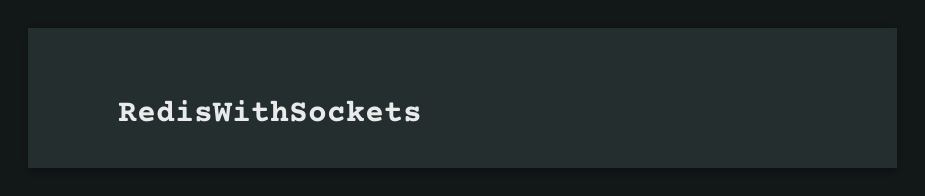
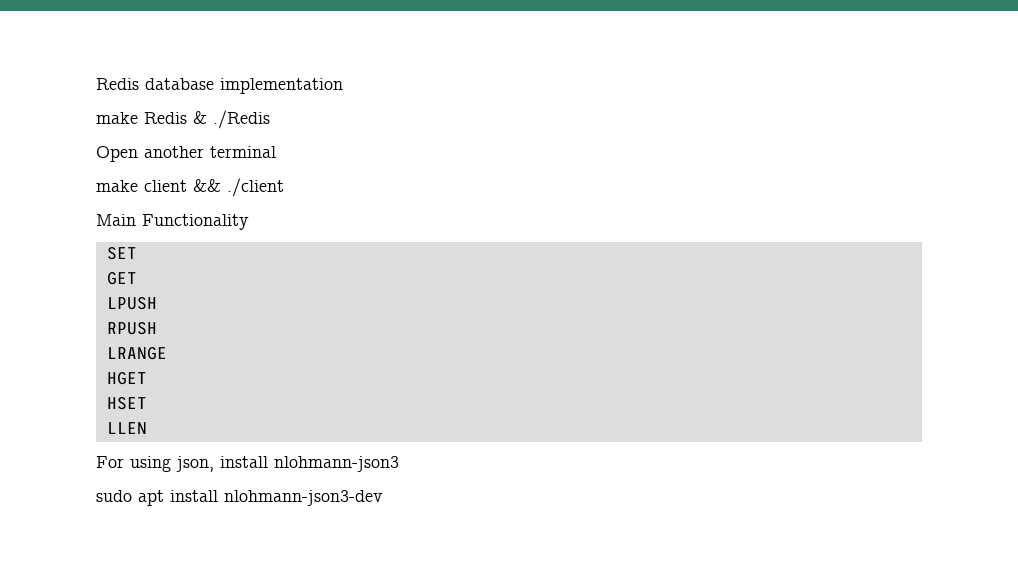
- RedisWithSockets
+ Redis database implementation
+ make Redis & ./Redis
+ Open another terminal
+ make client && ./client
+ Main Functionality
+ SET
+ GET
+ LPUSH
+ RPUSH
+ LRANGE
+ HGET
+ HSET
+ LLEN
+ For using json, install nlohmann-json3
+ sudo apt install nlohmann-json3-dev

